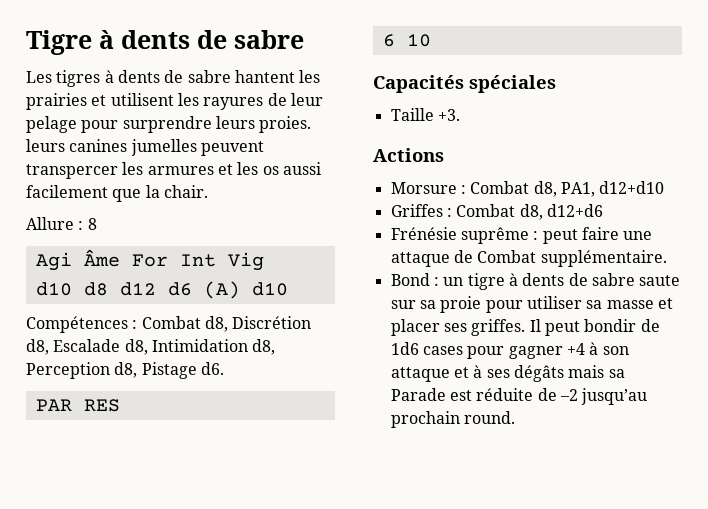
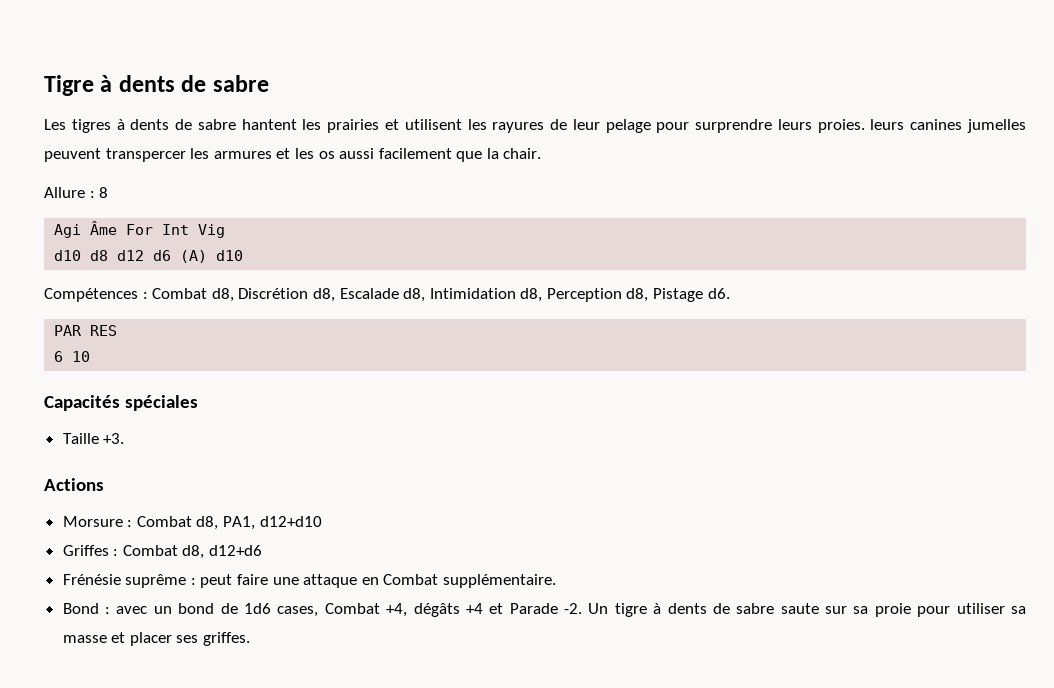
- Frénésie suprême : peut faire une attaque de Combat supplémentaire.
+ Frénésie suprême : peut faire une attaque en Combat supplémentaire.
- Bond : un tigre à dents de sabre saute sur sa proie pour utiliser sa masse et placer ses griffes. Il peut bondir de 1d6 cases pour gagner +4 à son attaque et à ses dégâts mais sa Parade est réduite de –2 jusqu’au prochain round.
+ Bond : avec un bond de 1d6 cases, Combat +4, dégâts +4 et Parade -2. Un tigre à dents de sabre saute sur sa proie pour utiliser sa masse et placer ses griffes.

